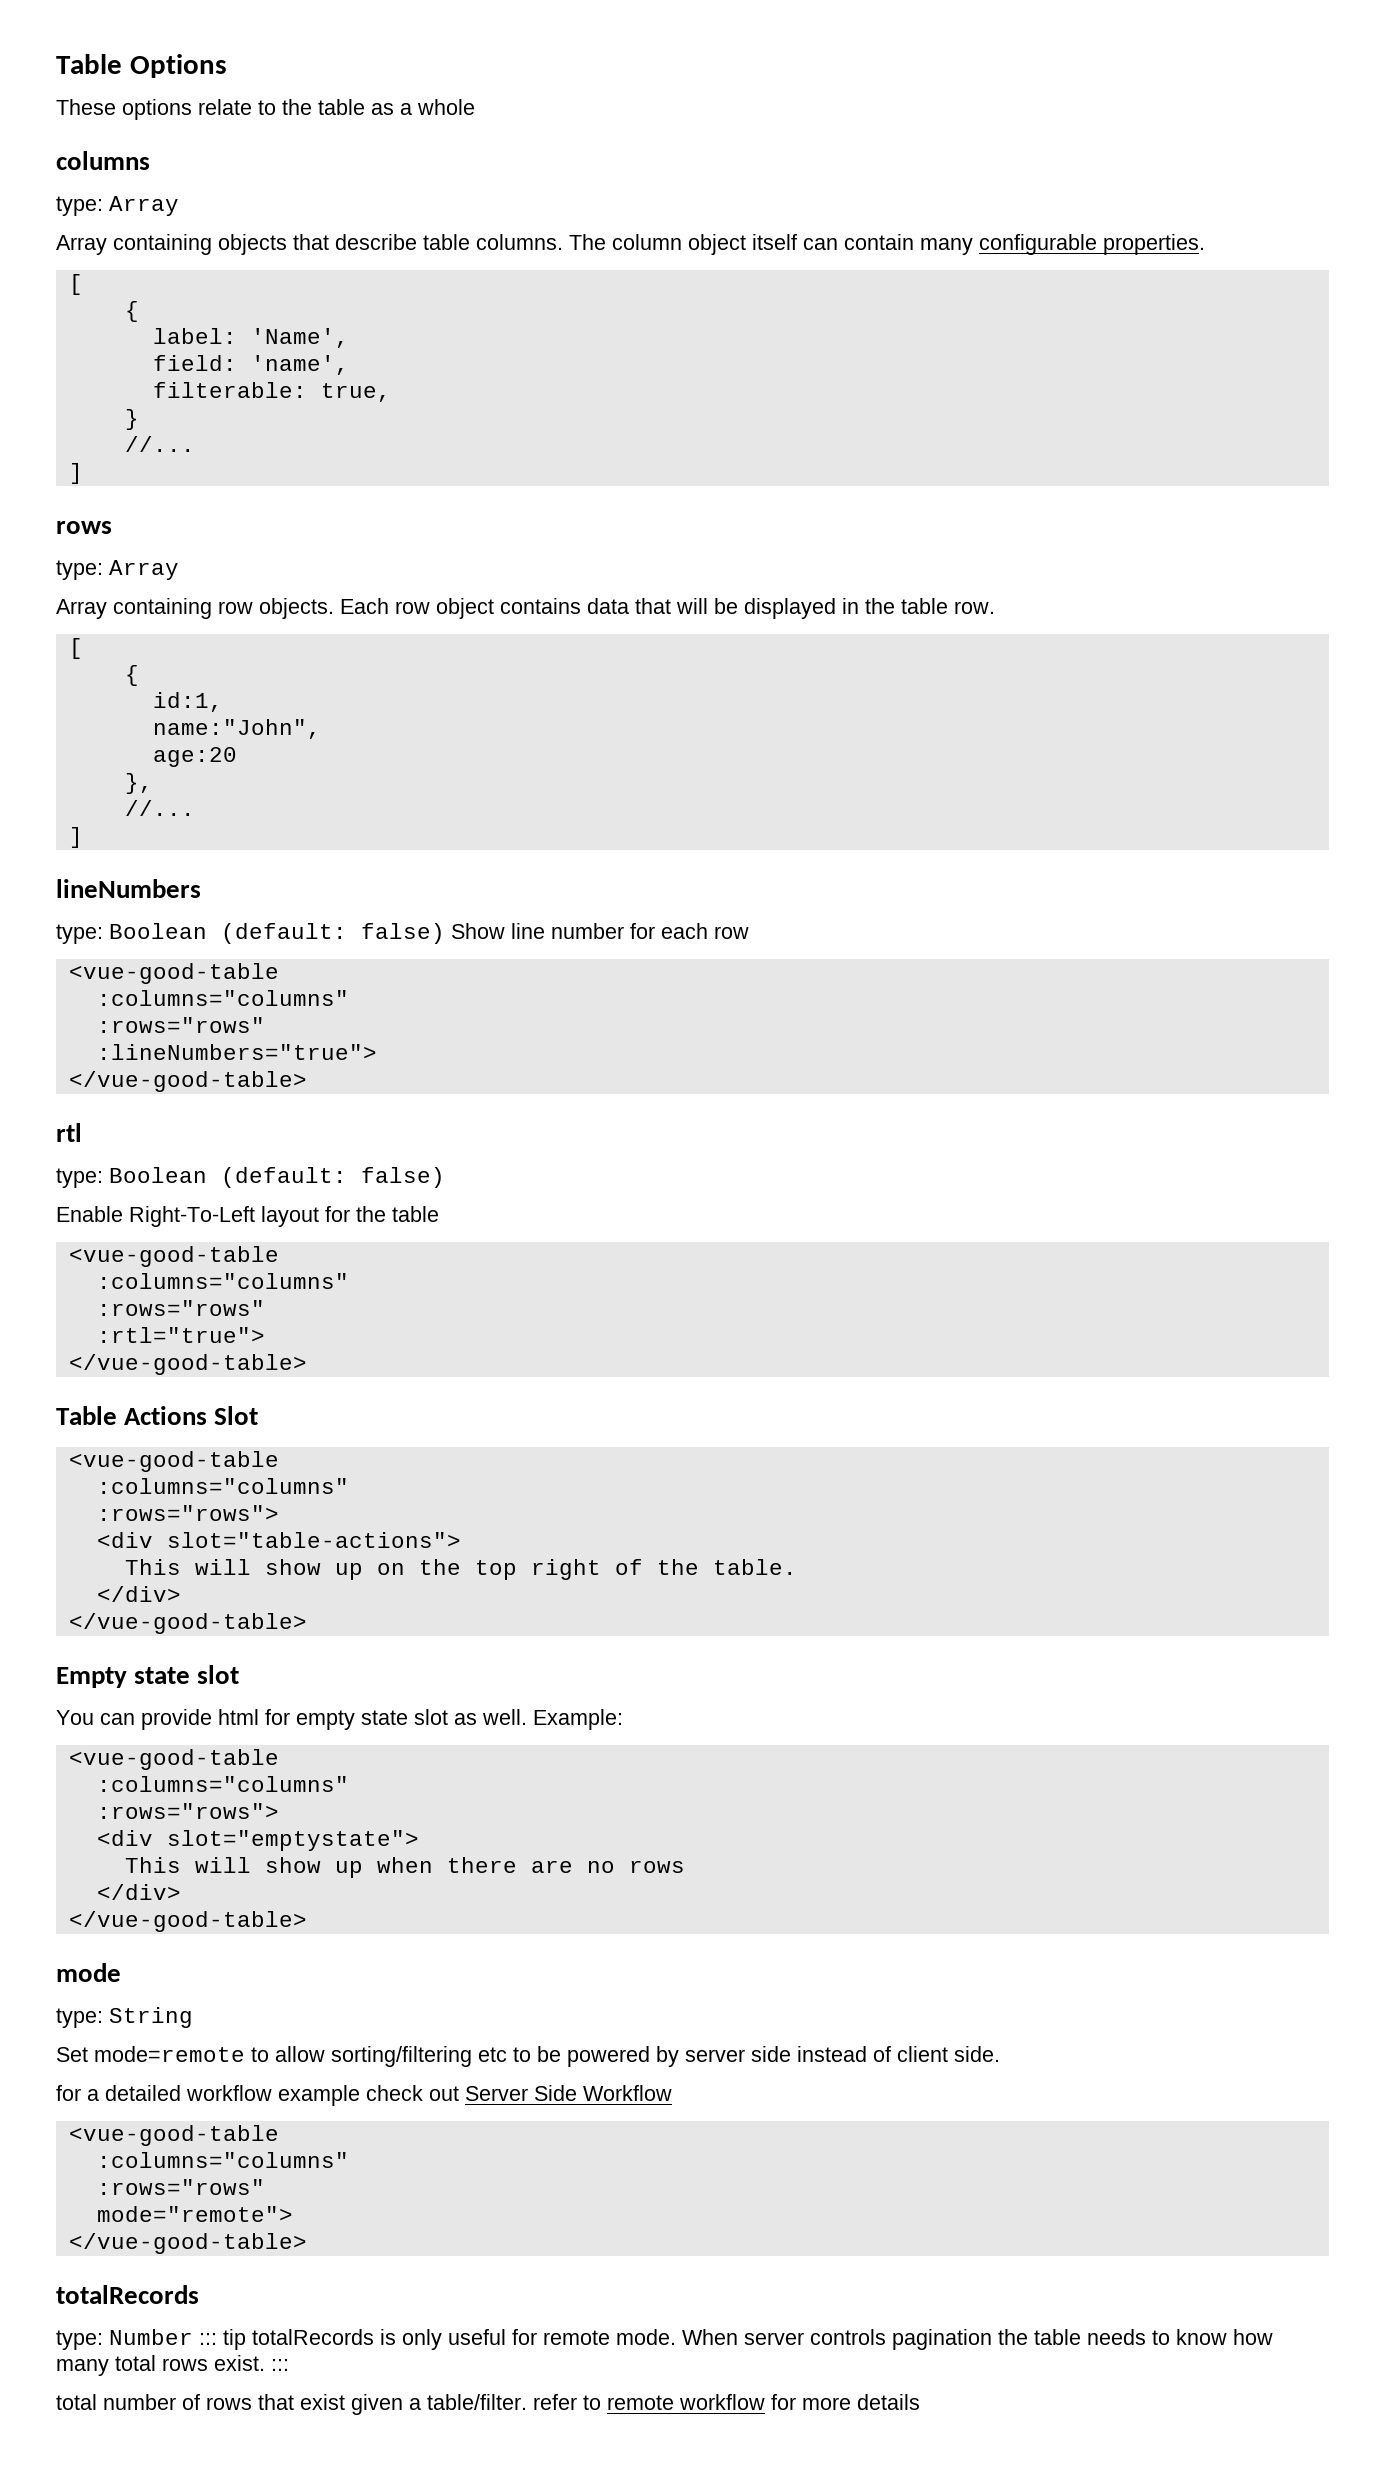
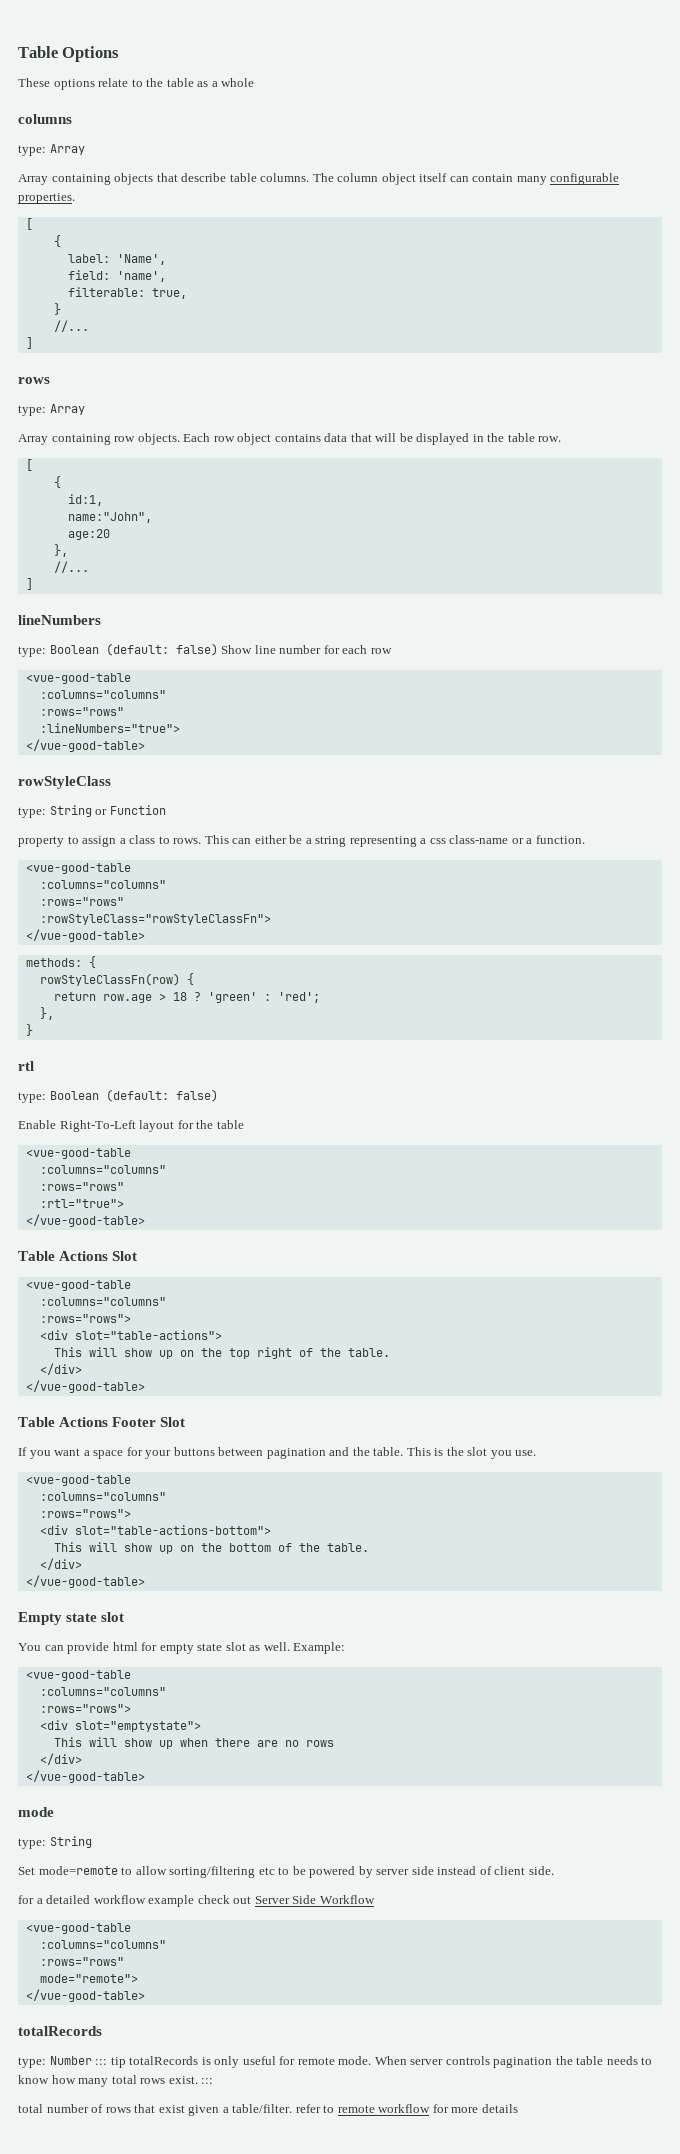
+ rowStyleClass
+ type: String or Function
+ property to assign a class to rows. This can either be a string representing a css class-name or a function.
+ <vue-good-table
+ :columns="columns"
+ :rows="rows"
+ :rowStyleClass="rowStyleClassFn">
+ </vue-good-table>
+ methods: {
+ rowStyleClassFn(row) {
+ return row.age > 18 ? 'green' : 'red';
+ },
+ }
+ Table Actions Footer Slot
+ If you want a space for your buttons between pagination and the table. This is the slot you use.
+ <vue-good-table
+ :columns="columns"
+ :rows="rows">
+ <div slot="table-actions-bottom">
+ This will show up on the bottom of the table.
+ </div>
+ </vue-good-table>

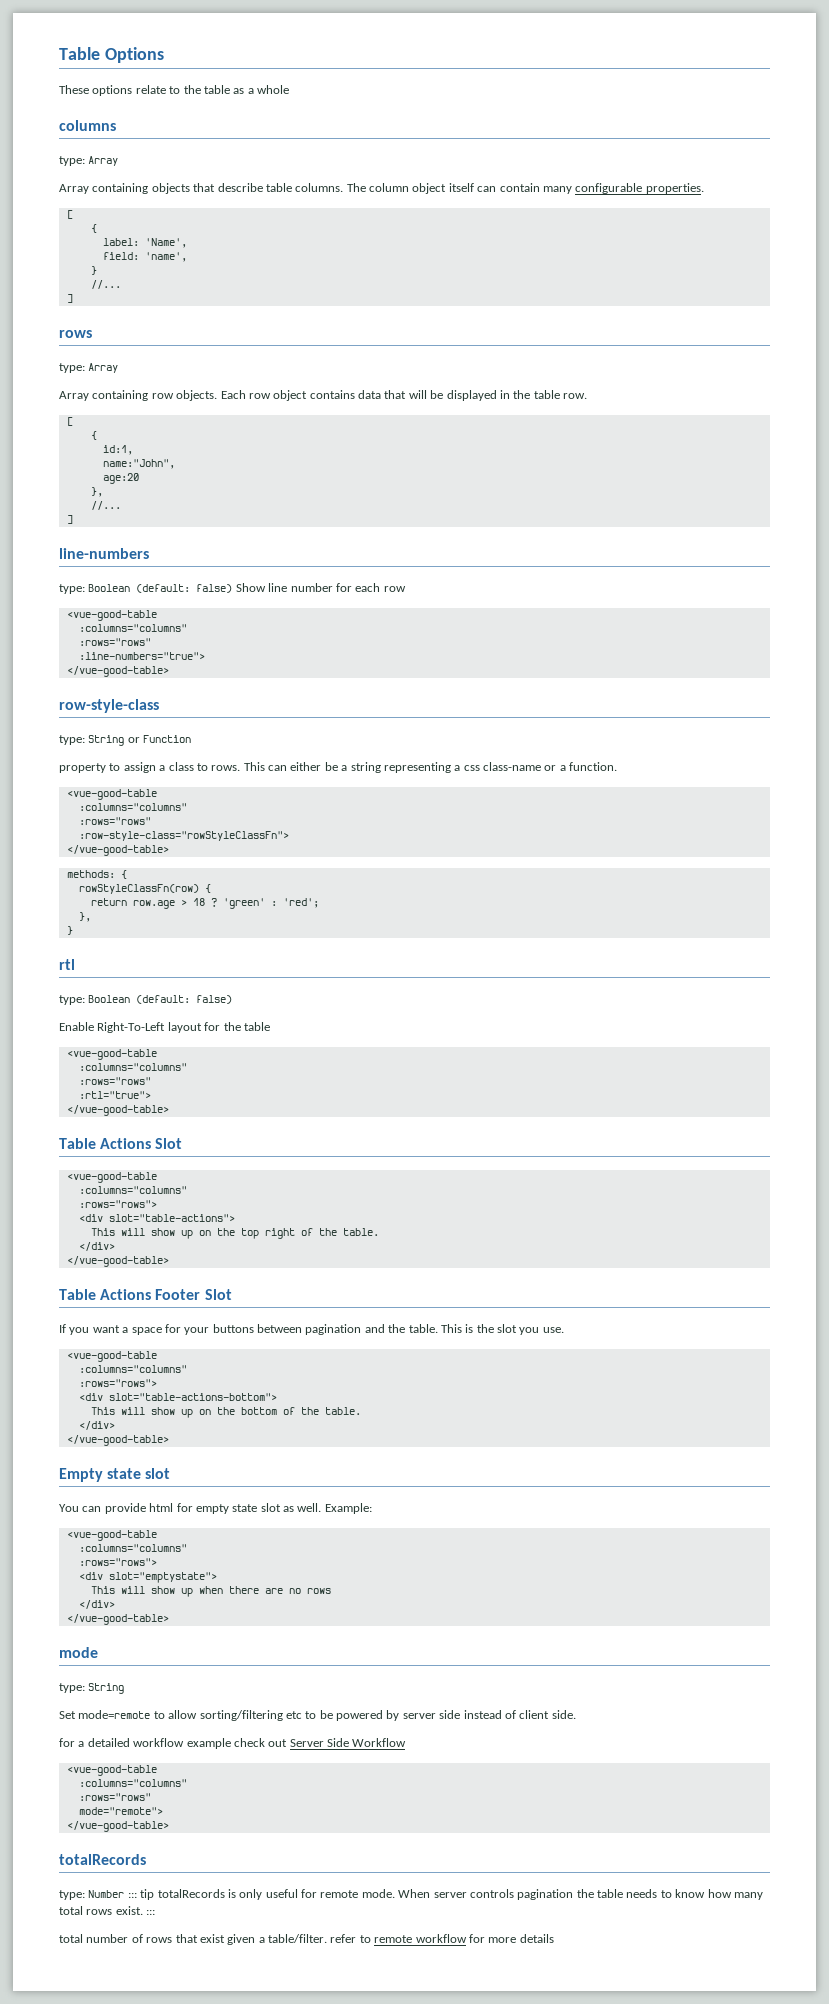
- filterable: true,
- lineNumbers
+ line-numbers
- :lineNumbers="true">
+ :line-numbers="true">
  </vue-good-table>
- rowStyleClass
+ row-style-class
- :rowStyleClass="rowStyleClassFn">
+ :row-style-class="rowStyleClassFn">

